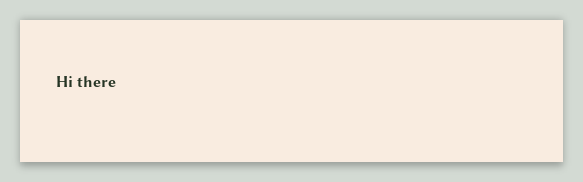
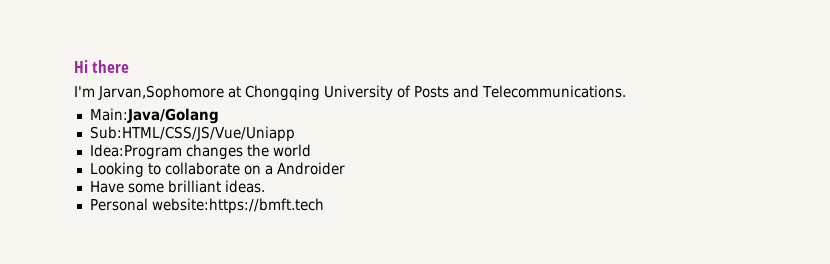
+ I'm Jarvan,Sophomore at Chongqing University of Posts and Telecommunications.
+ Main:Java/Golang
+ Sub:HTML/CSS/JS/Vue/Uniapp
+ Idea:Program changes the world
+ Looking to collaborate on a Androider
+ Have some brilliant ideas.
+ Personal website:https://bmft.tech

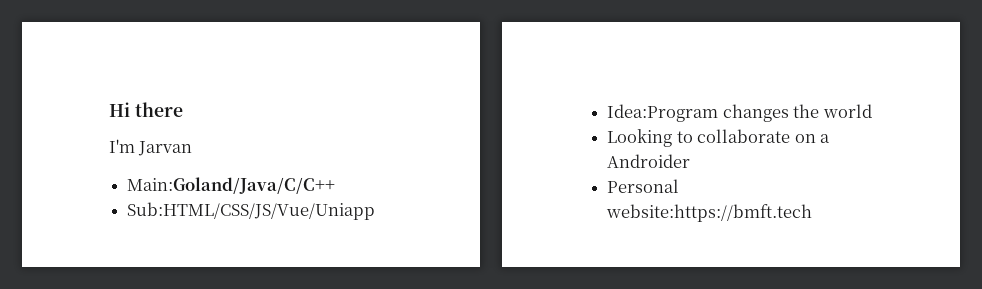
- I'm Jarvan,Sophomore at Chongqing University of Posts and Telecommunications.
- Main:Java/Golang
+ I'm Jarvan
+ Main:Goland/Java/C/C++
- Have some brilliant ideas.

